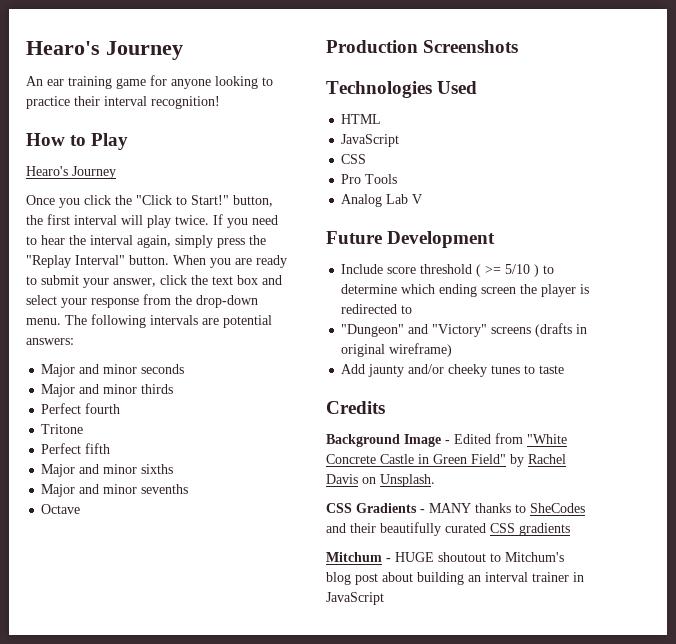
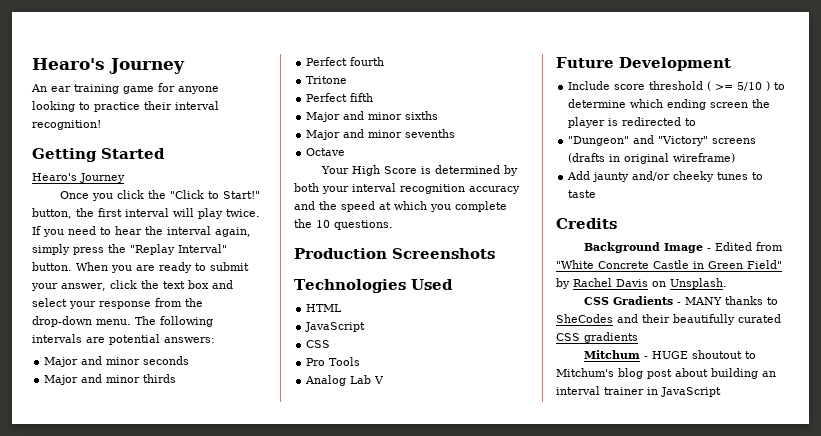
- How to Play
+ Getting Started
+ Your High Score is determined by both your interval recognition accuracy and the speed at which you complete the 10 questions.

